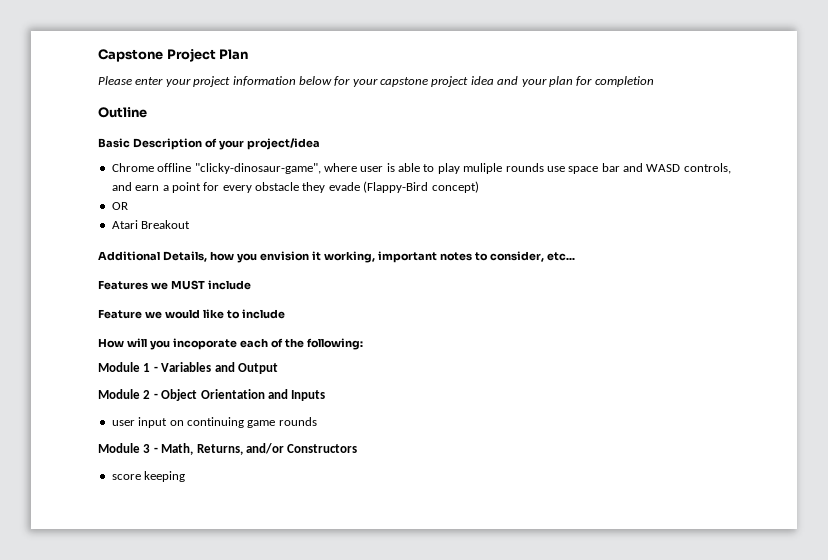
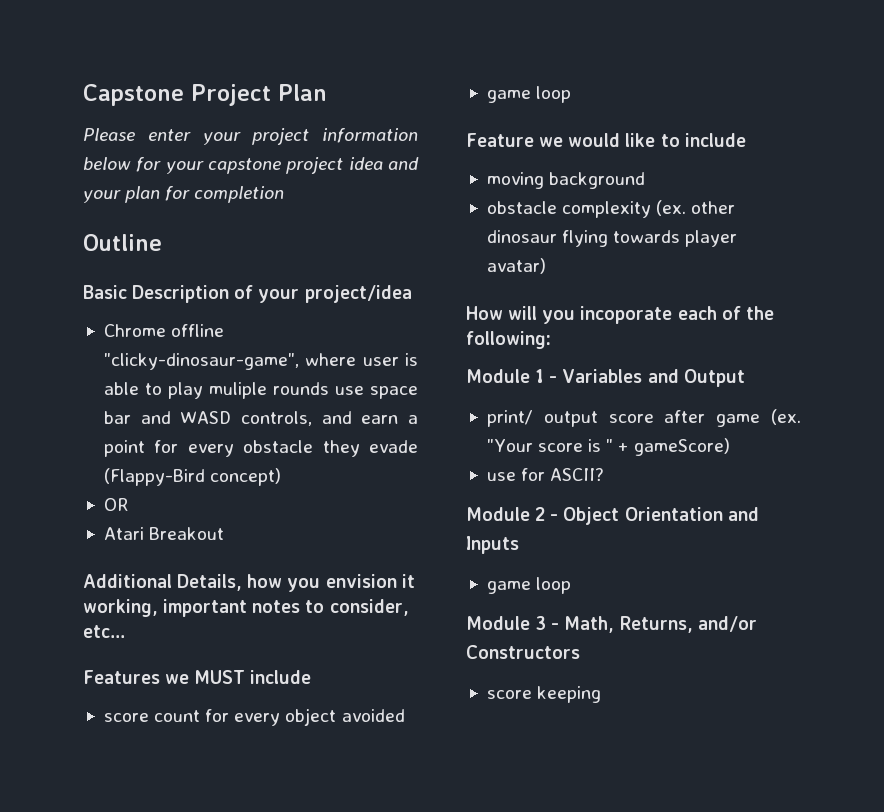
+ score count for every object avoided
+ game loop
+ moving background
+ obstacle complexity (ex. other dinosaur flying towards player avatar)
+ print/ output score after game (ex. "Your score is " + gameScore)
+ use for ASCII?
  Module 2 - Object Orientation and Inputs
- user input on continuing game rounds
+ game loop

